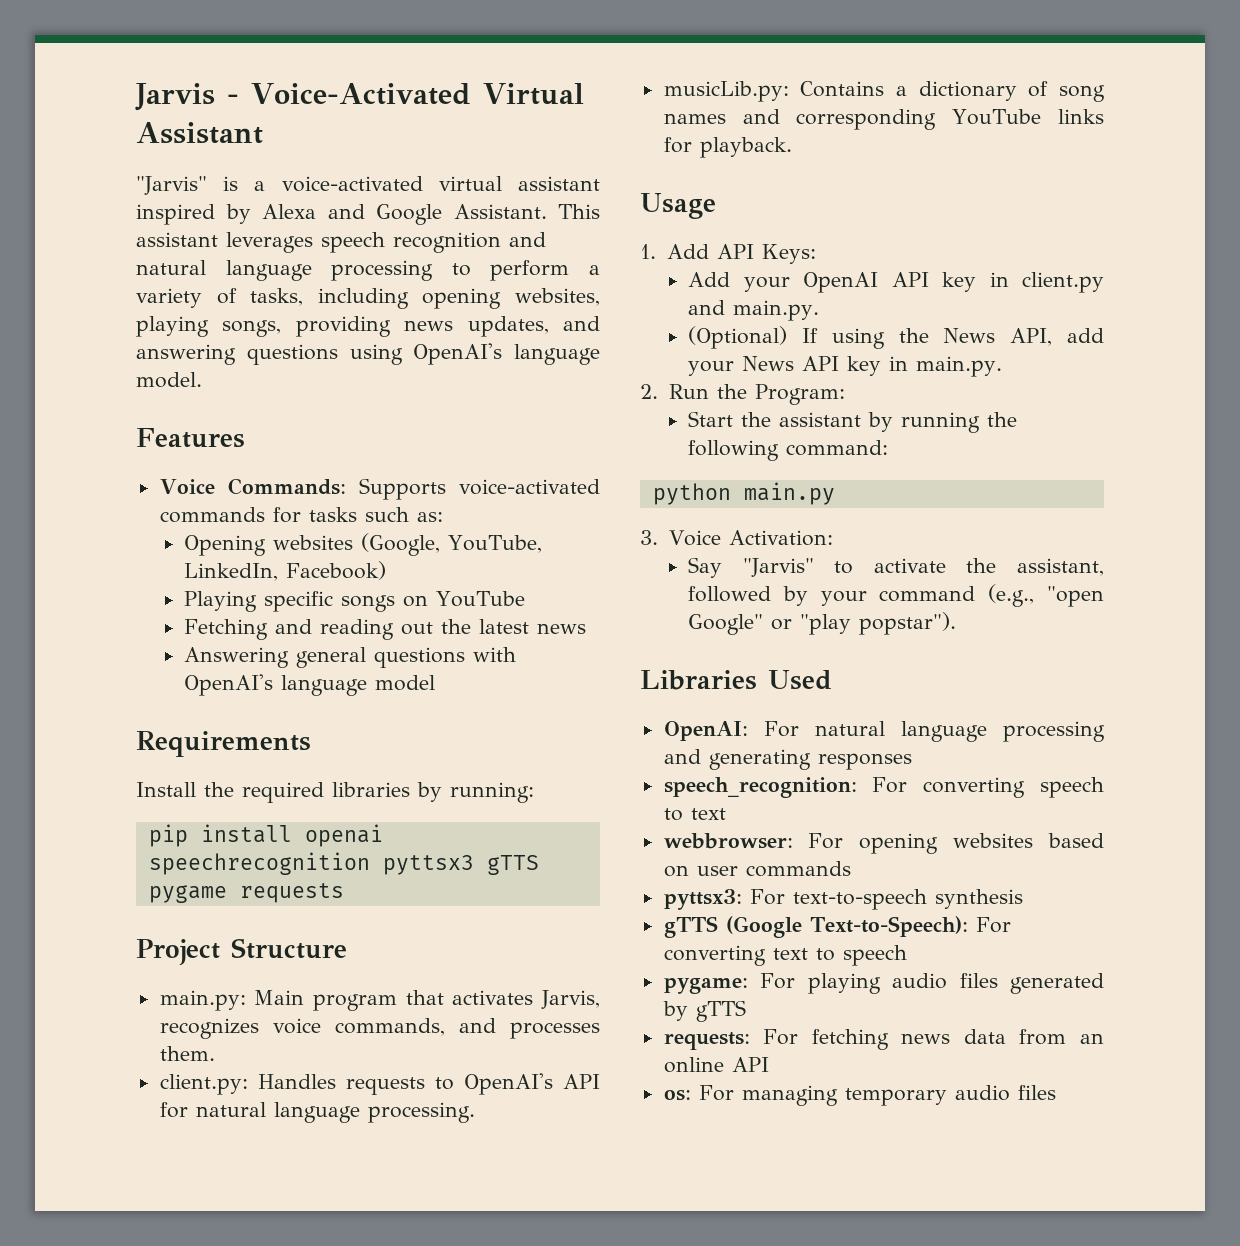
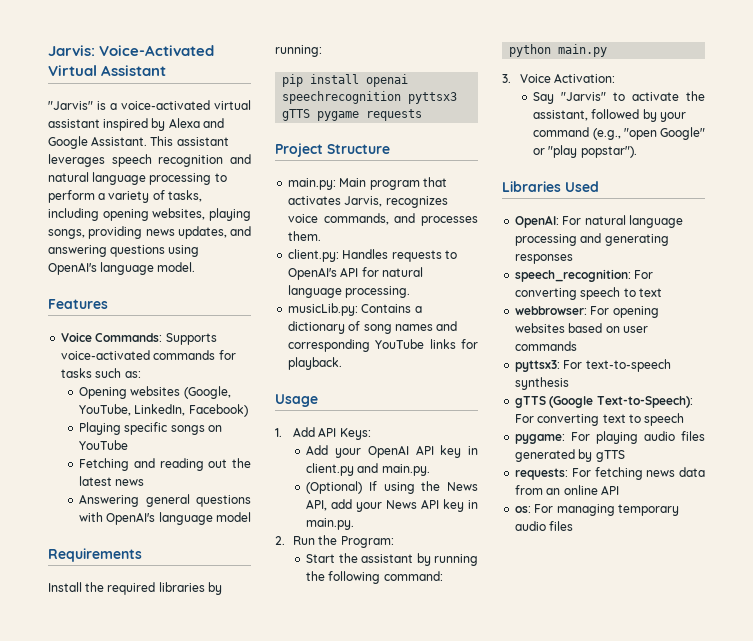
- Jarvis - Voice-Activated Virtual Assistant
+ Jarvis: Voice-Activated Virtual Assistant

